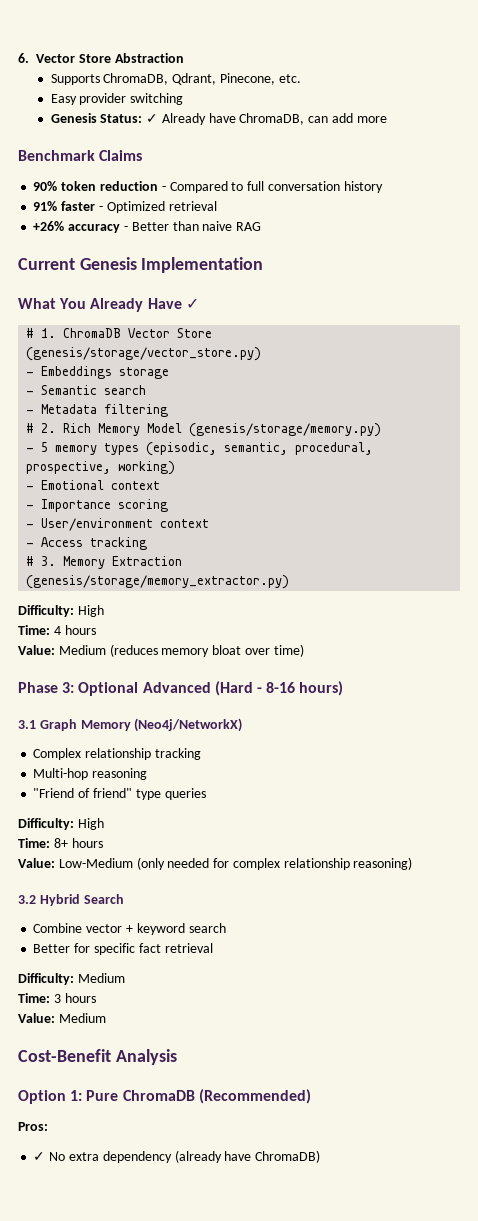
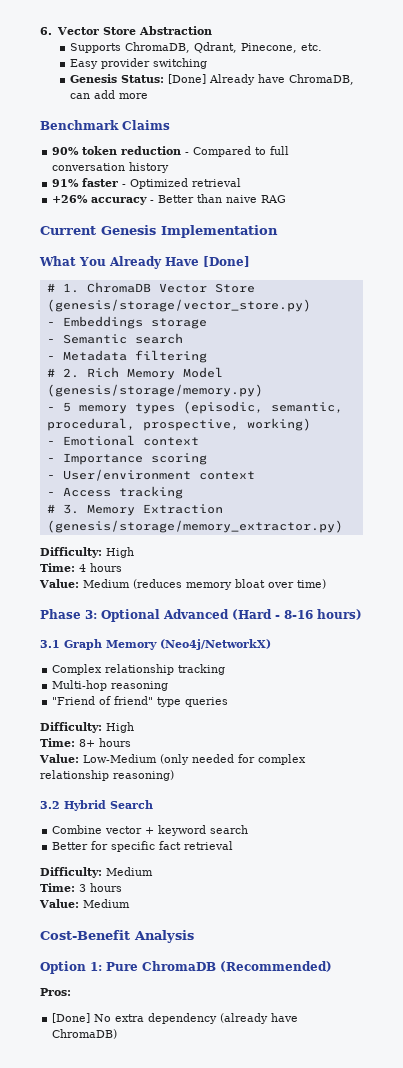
- Genesis Status: ✓ Already have ChromaDB, can add more
+ Genesis Status: [Done] Already have ChromaDB, can add more
- What You Already Have ✓
+ What You Already Have [Done]
- ✓ No extra dependency (already have ChromaDB)
+ [Done] No extra dependency (already have ChromaDB)

